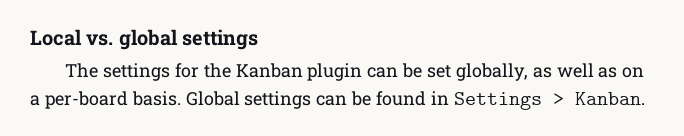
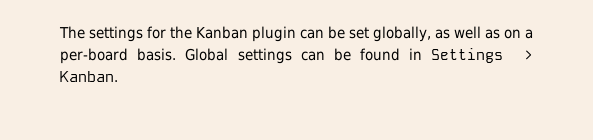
- Local vs. global settings

